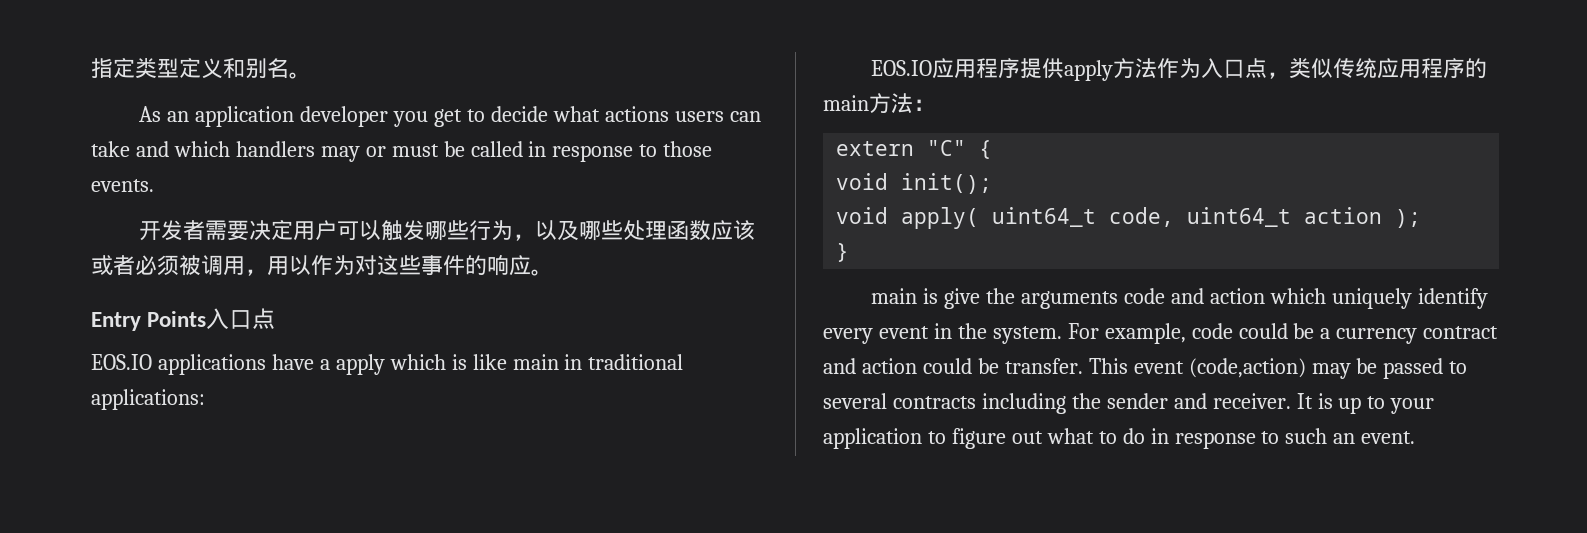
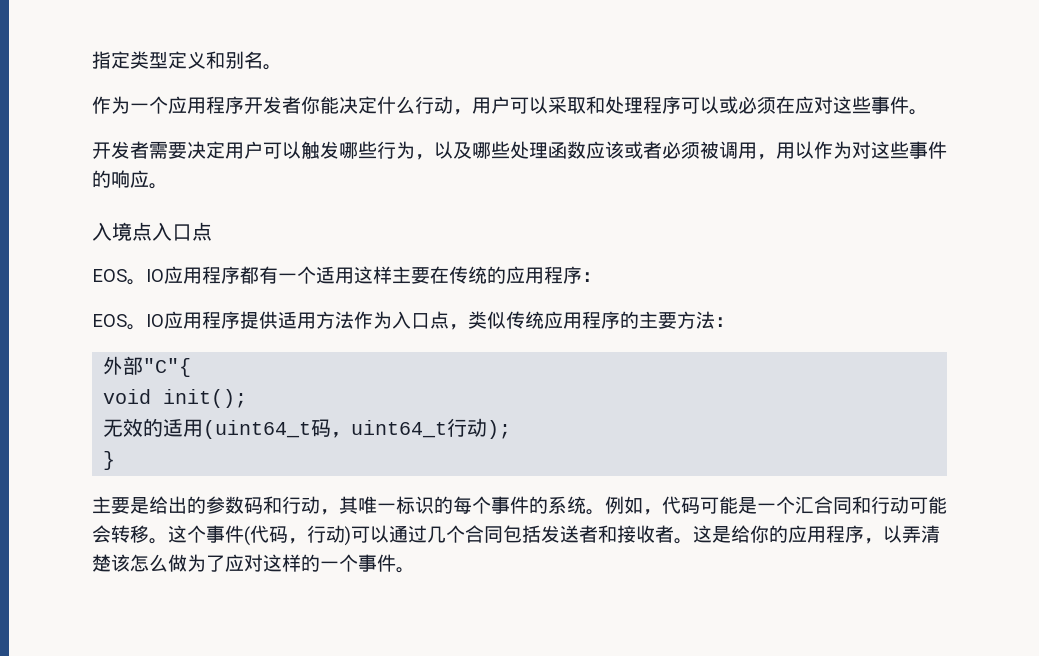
- As an application developer you get to decide what actions users can take and which handlers may or must be called in response to those events.
+ 作为一个应用程序开发者你能决定什么行动，用户可以采取和处理程序可以或必须在应对这些事件。
- Entry Points入口点
+ 入境点入口点
- EOS.IO applications have a apply which is like main in traditional applications:
- EOS.IO应用程序提供apply方法作为入口点，类似传统应用程序的main方法：
+ EOS。IO应用程序都有一个适用这样主要在传统的应用程序：
+ EOS。IO应用程序提供适用方法作为入口点，类似传统应用程序的主要方法：
- extern "C" {
+ 外部"C"{
- void apply( uint64_t code, uint64_t action );
+ 无效的适用(uint64_t码，uint64_t行动);
  }
- main is give the arguments code and action which uniquely identify every event in the system. For example, code could be a currency contract and action could be transfer. This event (code,action) may be passed to several contracts including the sender and receiver. It is up to your application to figure out what to do in response to such an event.
+ 主要是给出的参数码和行动，其唯一标识的每个事件的系统。例如，代码可能是一个汇合同和行动可能会转移。这个事件(代码，行动)可以通过几个合同包括发送者和接收者。这是给你的应用程序，以弄清楚该怎么做为了应对这样的一个事件。

